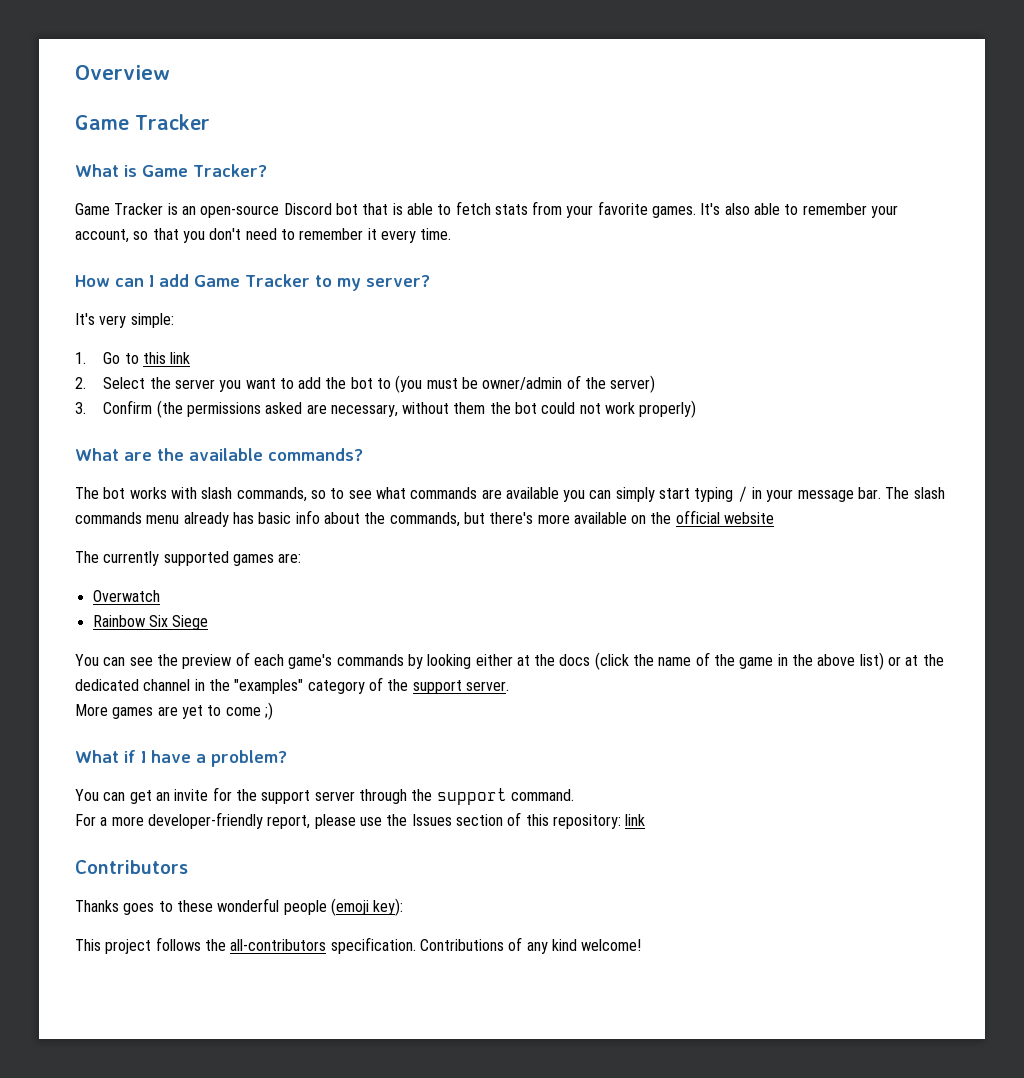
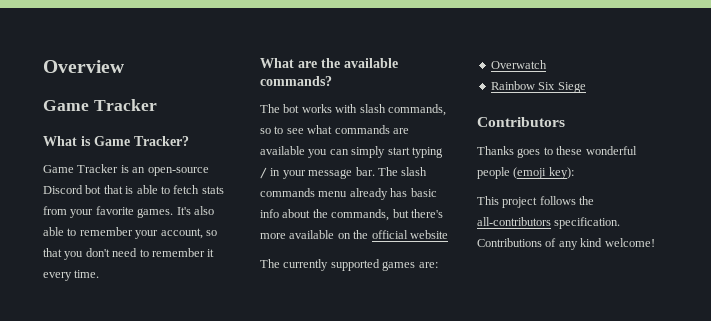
- How can I add Game Tracker to my server?
- It's very simple:
- 1. Go to this link
- 2. Select the server you want to add the bot to (you must be owner/admin of the server)
- 3. Confirm (the permissions asked are necessary, without them the bot could not work properly)
- You can see the preview of each game's commands by looking either at the docs (click the name of the game in the above list) or at the dedicated channel in the "examples" category of the support server.
- More games are yet to come ;)
- What if I have a problem?
- You can get an invite for the support server through the support command.
- For a more developer-friendly report, please use the Issues section of this repository: link

